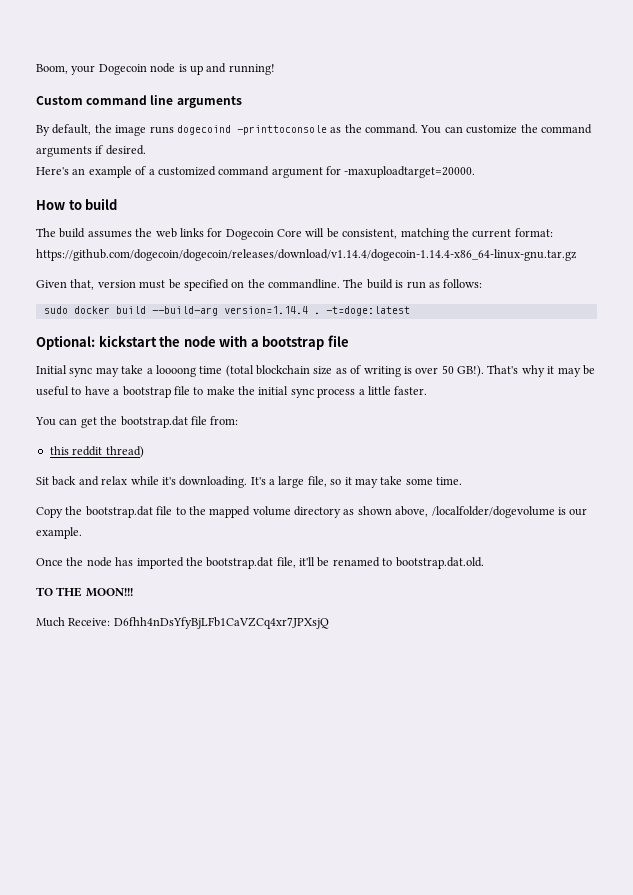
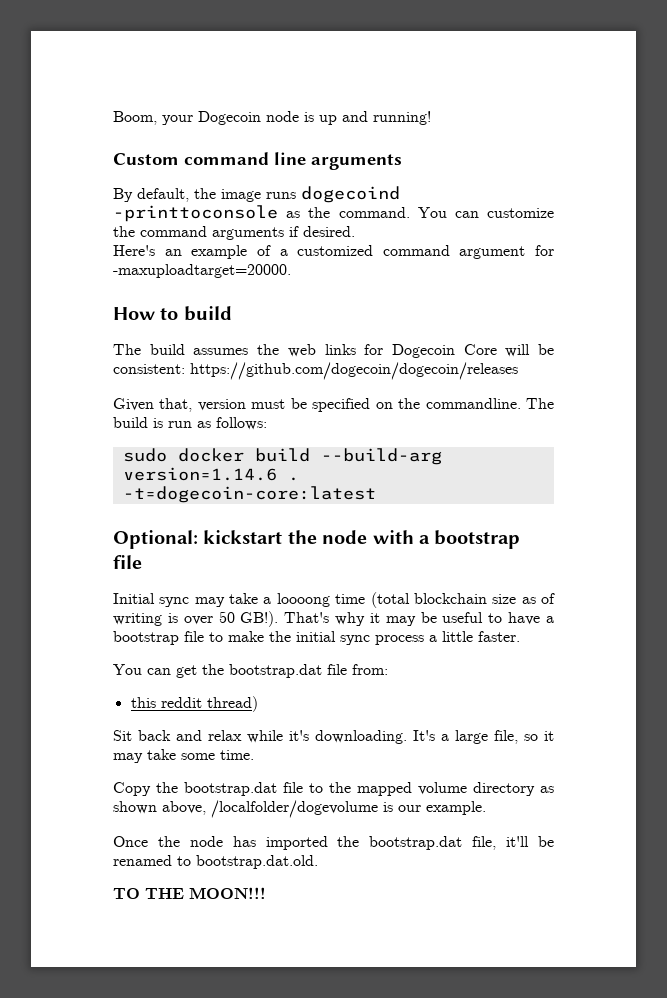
- The build assumes the web links for Dogecoin Core will be consistent, matching the current format: https://github.com/dogecoin/dogecoin/releases/download/v1.14.4/dogecoin-1.14.4-x86_64-linux-gnu.tar.gz
+ The build assumes the web links for Dogecoin Core will be consistent: https://github.com/dogecoin/dogecoin/releases
- sudo docker build --build-arg version=1.14.4 . -t=doge:latest
+ sudo docker build --build-arg version=1.14.6 . -t=dogecoin-core:latest
- Much Receive: D6fhh4nDsYfyBjLFb1CaVZCq4xr7JPXsjQ

